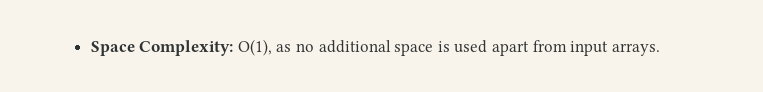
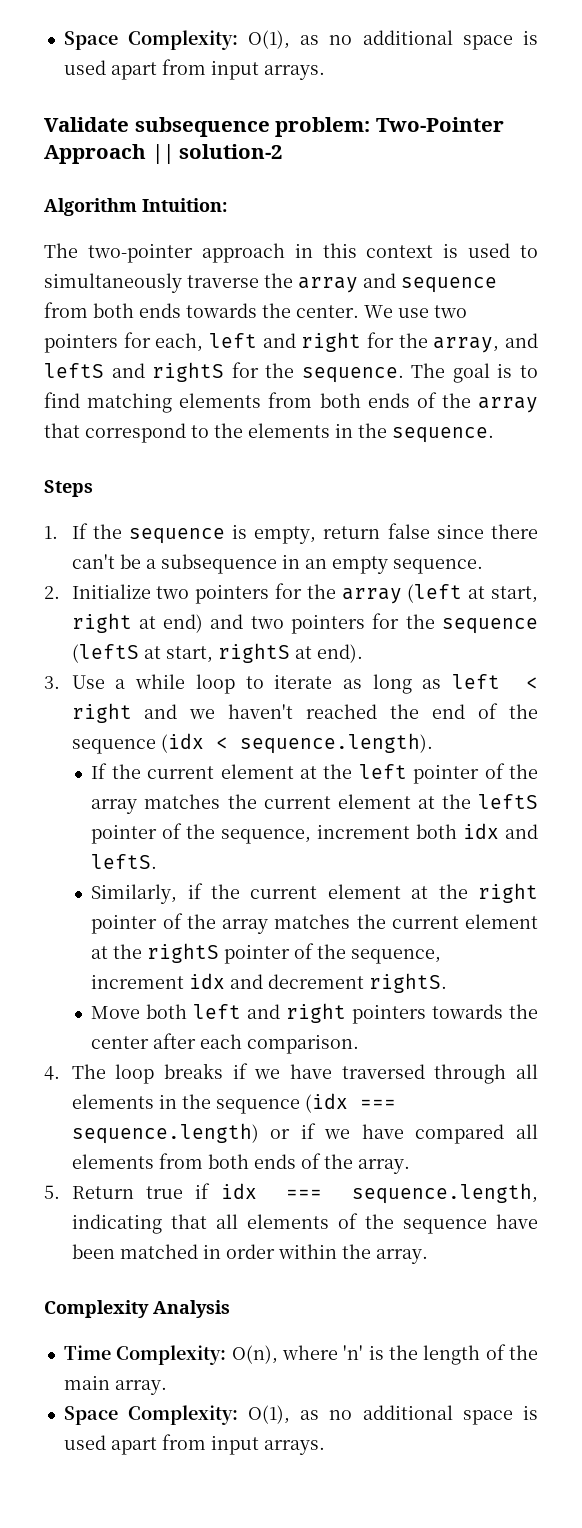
+ Validate subsequence problem: Two-Pointer Approach || solution-2
+ Algorithm Intuition:
+ The two-pointer approach in this context is used to simultaneously traverse the array and sequence from both ends towards the center. We use two pointers for each, left and right for the array, and leftS and rightS for the sequence. The goal is to find matching elements from both ends of the array that correspond to the elements in the sequence.
+ Steps
+ 1. If the sequence is empty, return false since there can't be a subsequence in an empty sequence.
+ 2. Initialize two pointers for the array (left at start, right at end) and two pointers for the sequence (leftS at start, rightS at end).
+ 3. Use a while loop to iterate as long as left < right and we haven't reached the end of the sequence (idx < sequence.length).
+ If the current element at the left pointer of the array matches the current element at the leftS pointer of the sequence, increment both idx and leftS.
+ Similarly, if the current element at the right pointer of the array matches the current element at the rightS pointer of the sequence, increment idx and decrement rightS.
+ Move both left and right pointers towards the center after each comparison.
+ 4. The loop breaks if we have traversed through all elements in the sequence (idx === sequence.length) or if we have compared all elements from both ends of the array.
+ 5. Return true if idx === sequence.length, indicating that all elements of the sequence have been matched in order within the array.
+ Complexity Analysis
+ Time Complexity: O(n), where 'n' is the length of the main array.
+ Space Complexity: O(1), as no additional space is used apart from input arrays.

